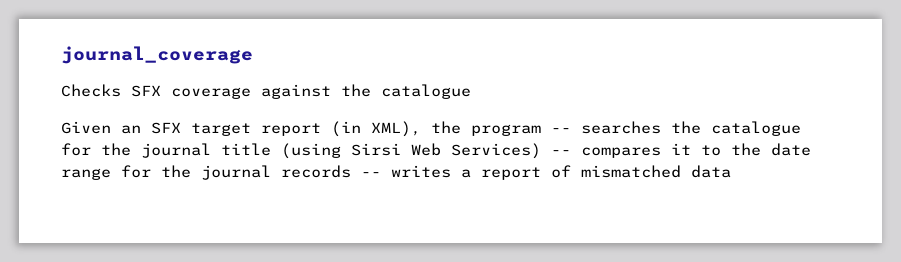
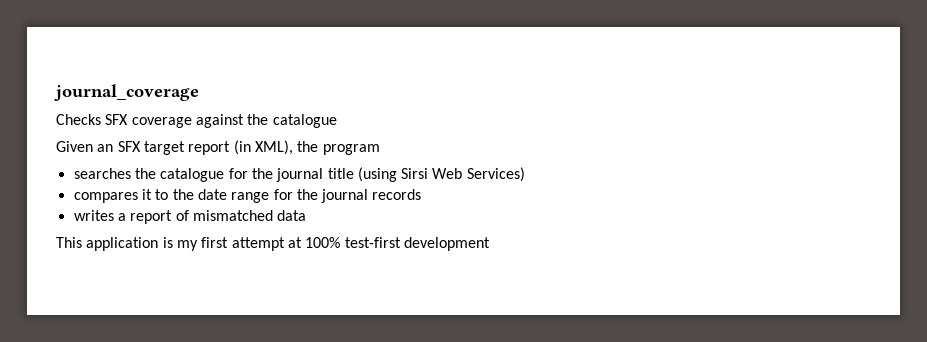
- Given an SFX target report (in XML), the program -- searches the catalogue for the journal title (using Sirsi Web Services) -- compares it to the date range for the journal records -- writes a report of mismatched data
+ Given an SFX target report (in XML), the program
+ searches the catalogue for the journal title (using Sirsi Web Services)
+ compares it to the date range for the journal records
+ writes a report of mismatched data
+ This application is my first attempt at 100% test-first development

